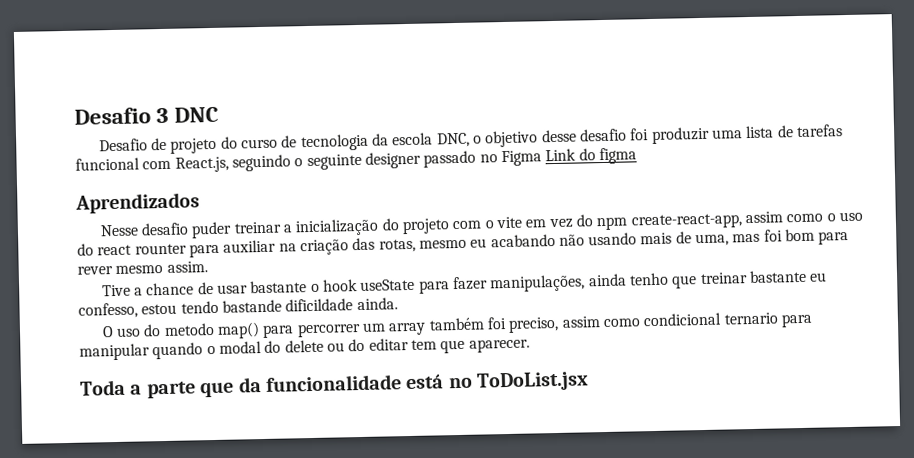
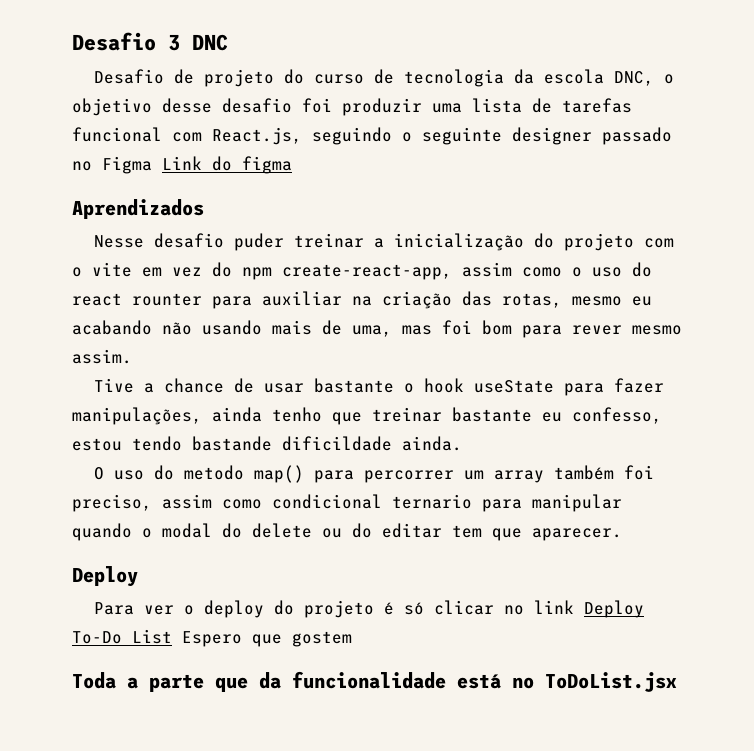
  O uso do metodo map() para percorrer um array também foi preciso, assim como condicional ternario para manipular quando o modal do delete ou do editar tem que aparecer.
+ Deploy
+ Para ver o deploy do projeto é só clicar no link Deploy To-Do List Espero que gostem

